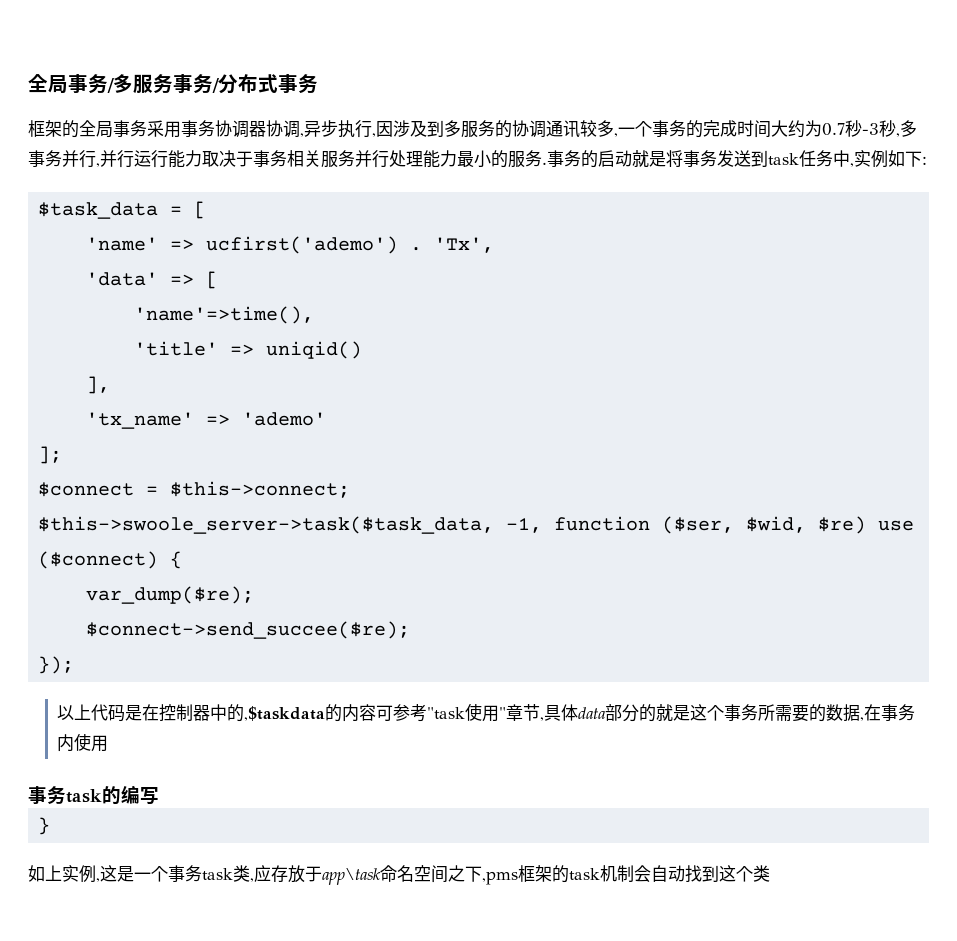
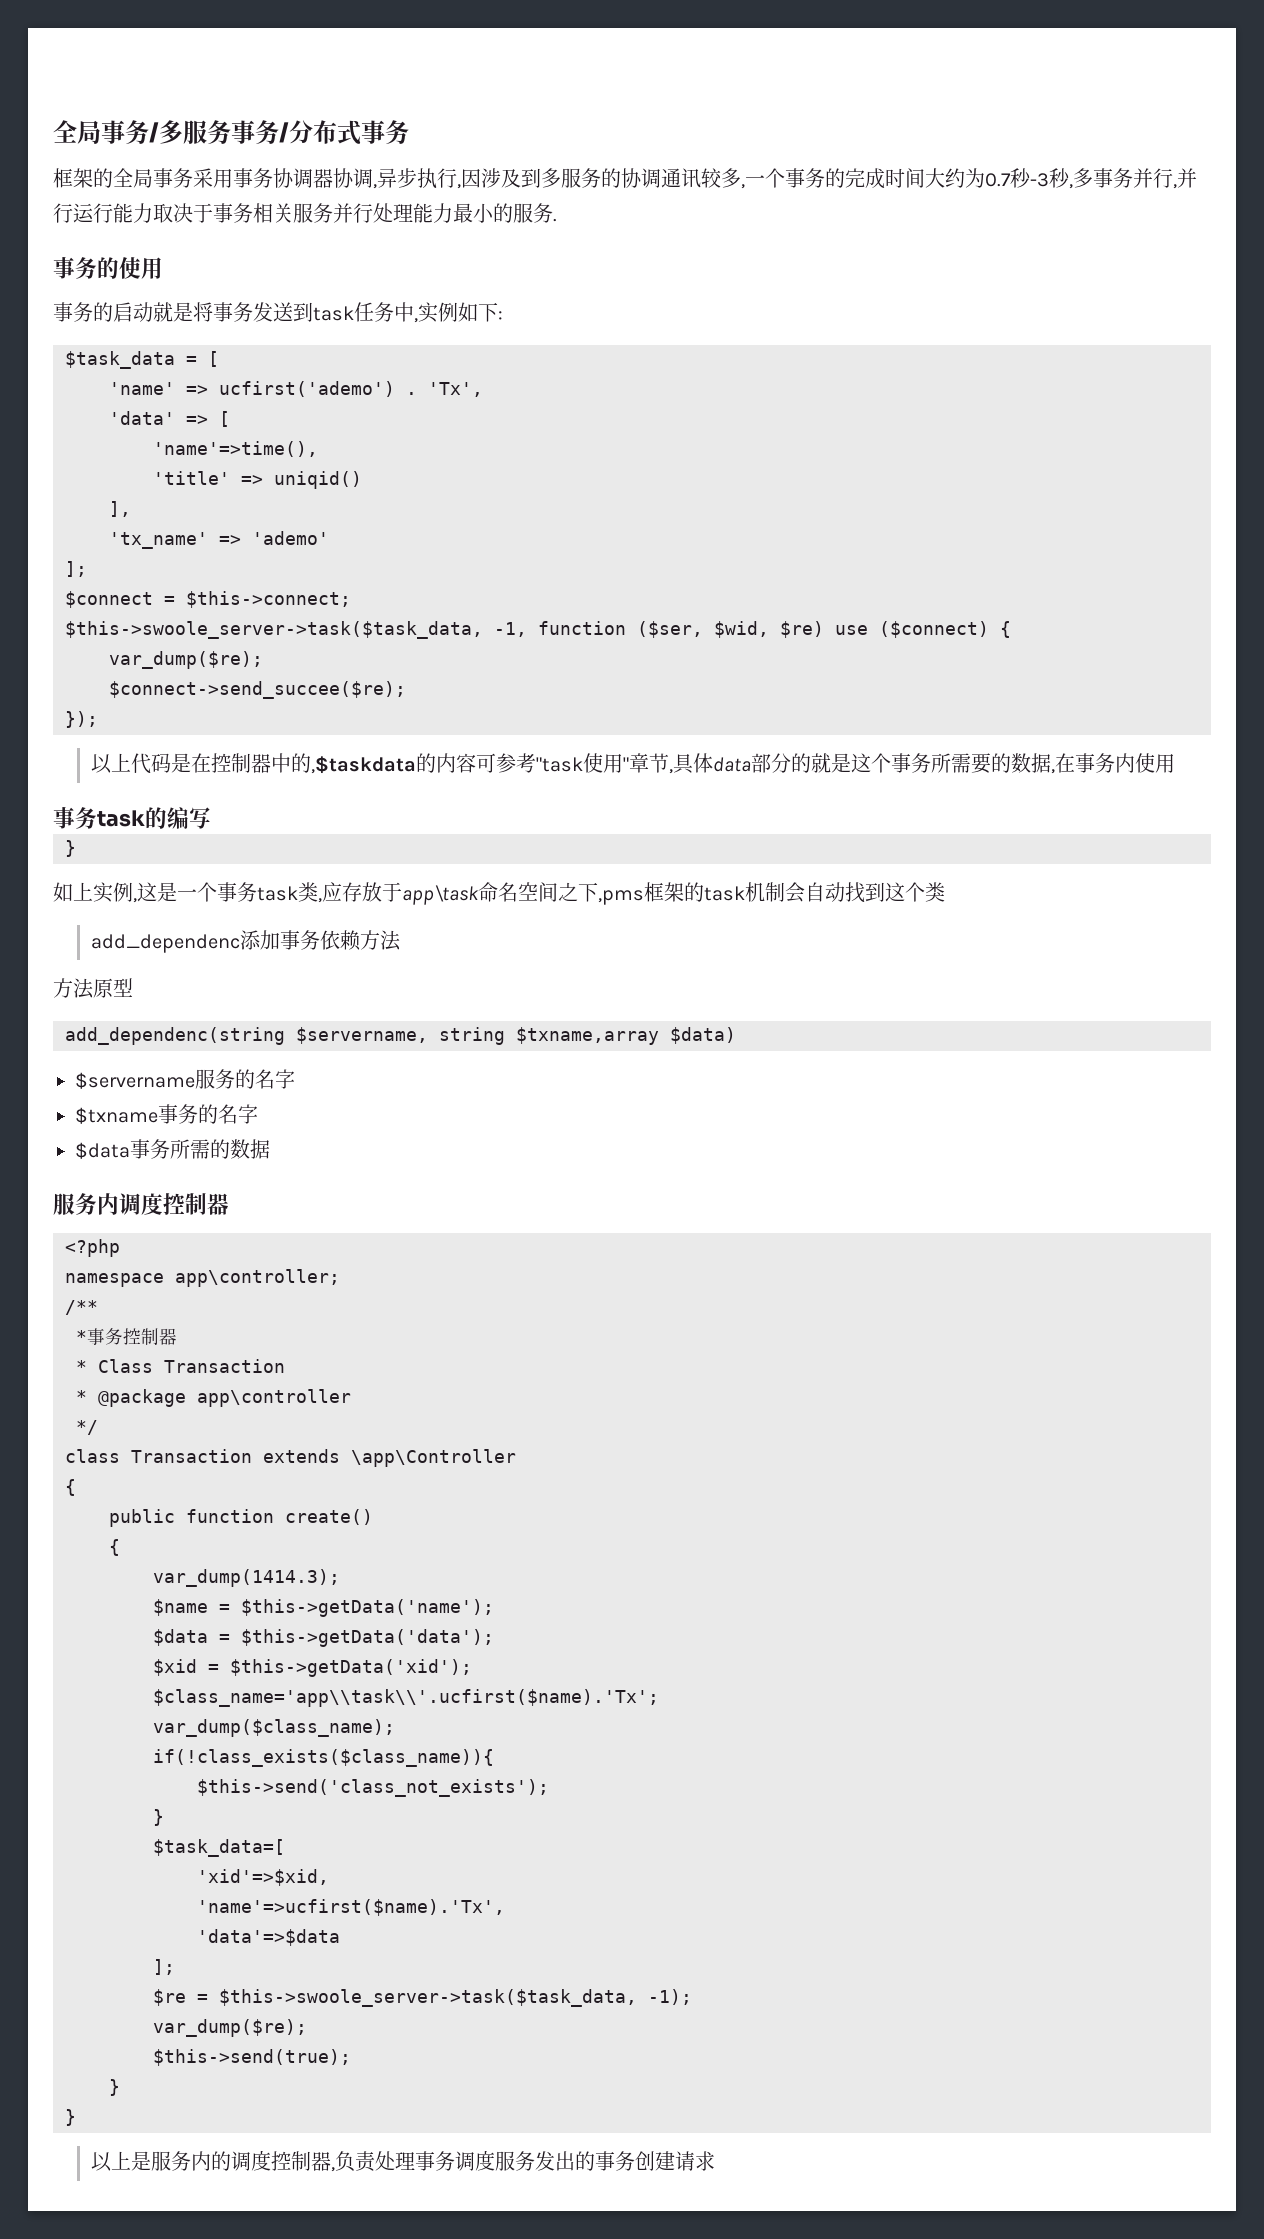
- 框架的全局事务采用事务协调器协调,异步执行,因涉及到多服务的协调通讯较多,一个事务的完成时间大约为0.7秒-3秒,多事务并行,并行运行能力取决于事务相关服务并行处理能力最小的服务.事务的启动就是将事务发送到task任务中,实例如下:
+ 框架的全局事务采用事务协调器协调,异步执行,因涉及到多服务的协调通讯较多,一个事务的完成时间大约为0.7秒-3秒,多事务并行,并行运行能力取决于事务相关服务并行处理能力最小的服务.
+ 事务的使用
+ 事务的启动就是将事务发送到task任务中,实例如下:
+ add_dependenc添加事务依赖方法
+ 方法原型
+ add_dependenc(string $servername, string $txname,array $data)
+ $servername服务的名字
+ $txname事务的名字
+ $data事务所需的数据
+ 服务内调度控制器
+ <?php
+ namespace app\controller;
+ /**
+ *事务控制器
+ * Class Transaction
+ * @package app\controller
+ */
+ class Transaction extends \app\Controller
+ {
+ public function create()
+ {
+ var_dump(1414.3);
+ $name = $this->getData('name');
+ $data = $this->getData('data');
+ $xid = $this->getData('xid');
+ $class_name='app\\task\\'.ucfirst($name).'Tx';
+ var_dump($class_name);
+ if(!class_exists($class_name)){
+ $this->send('class_not_exists');
+ }
+ $task_data=[
+ 'xid'=>$xid,
+ 'name'=>ucfirst($name).'Tx',
+ 'data'=>$data
+ ];
+ $re = $this->swoole_server->task($task_data, -1);
+ var_dump($re);
+ $this->send(true);
+ }
+ }
+ 以上是服务内的调度控制器,负责处理事务调度服务发出的事务创建请求

